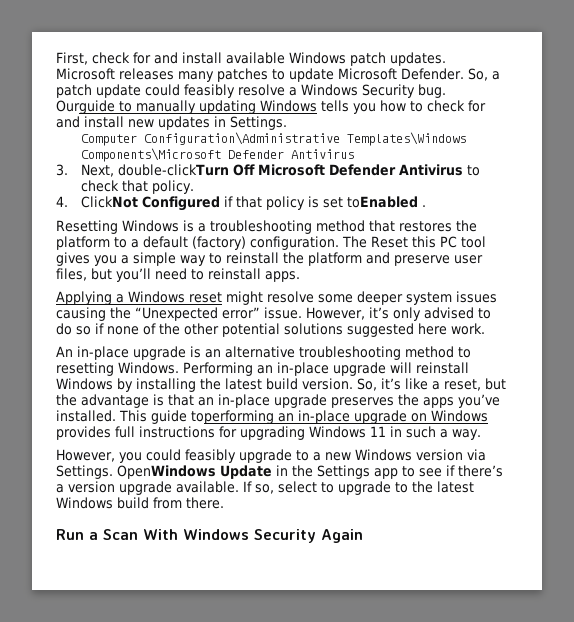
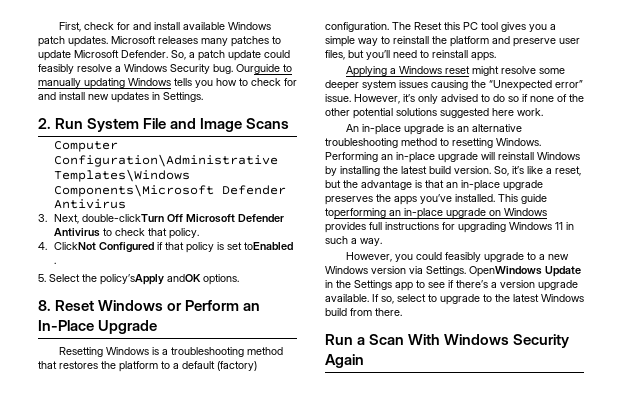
+ 2. Run System File and Image Scans
+ 5. Select the policy’sApply andOK options.
+ 8. Reset Windows or Perform an In-Place Upgrade

